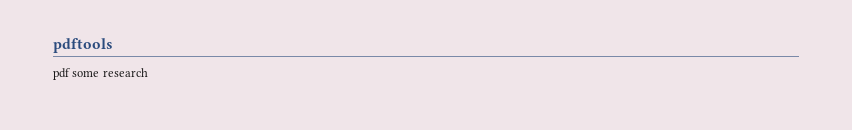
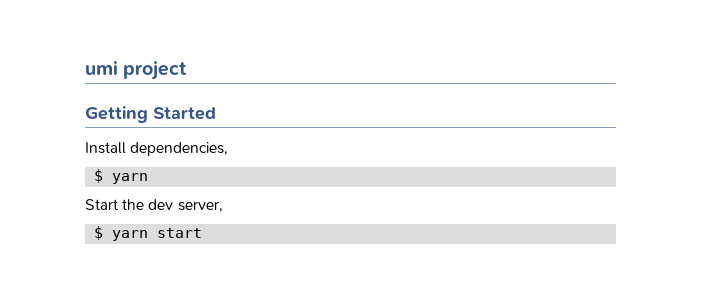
- pdftools
- pdf some research
+ umi project
+ Getting Started
+ Install dependencies,
+ $ yarn
+ Start the dev server,
+ $ yarn start

